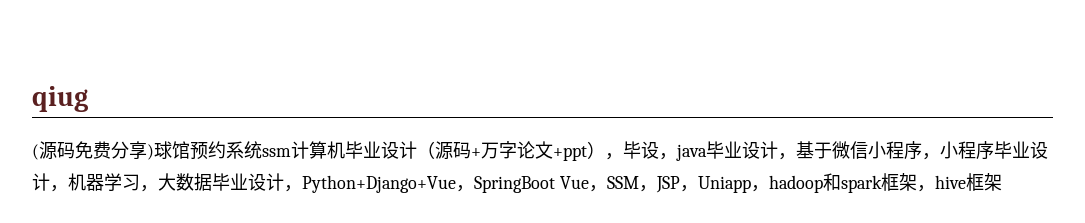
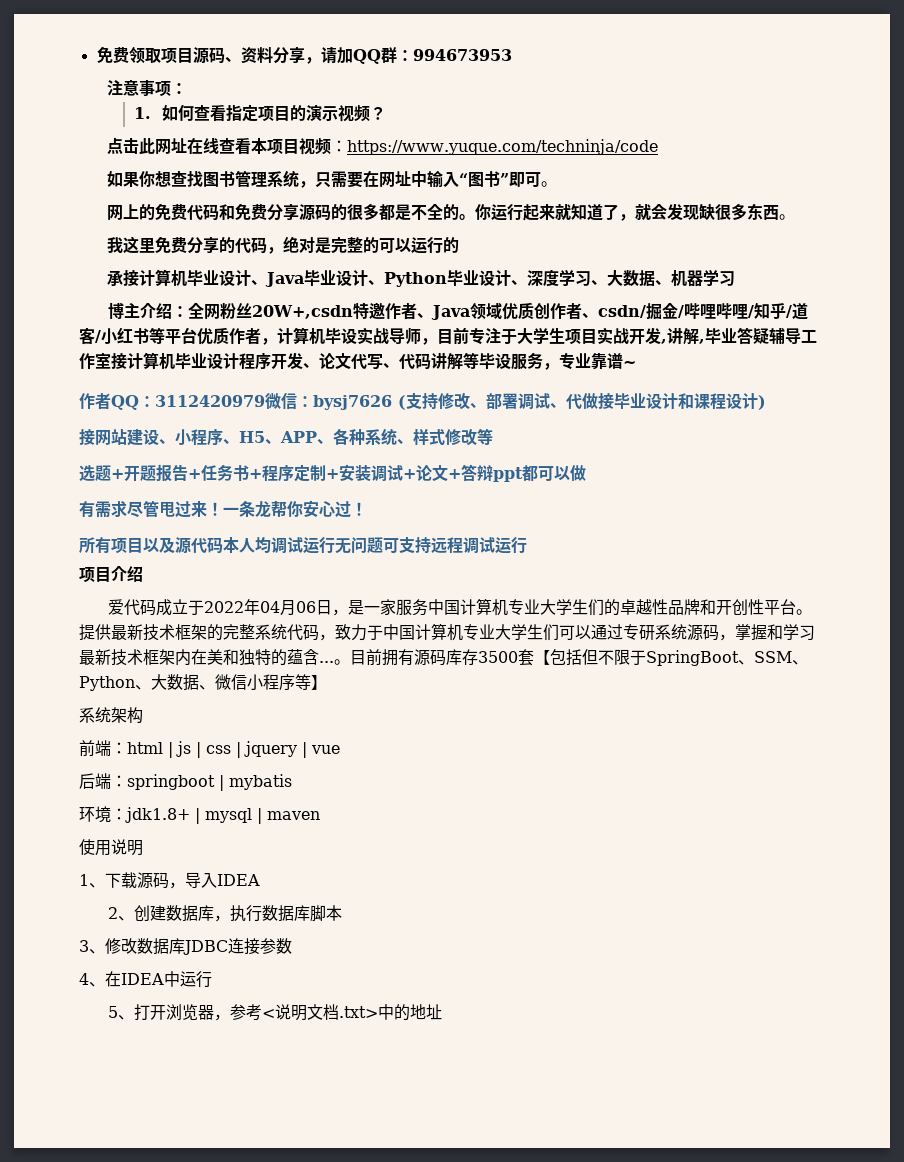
- qiug
- (源码免费分享)球馆预约系统ssm计算机毕业设计（源码+万字论文+ppt），毕设，java毕业设计，基于微信小程序，小程序毕业设计，机器学习，大数据毕业设计，Python+Django+Vue，SpringBoot Vue，SSM，JSP，Uniapp，hadoop和spark框架，hive框架
+ 免费领取项目源码、资料分享，请加QQ群：994673953
+ 注意事项：
+ 1.如何查看指定项目的演示视频？
+ 点击此网址在线查看本项目视频：https://www.yuque.com/techninja/code
+ 如果你想查找图书管理系统，只需要在网址中输入“图书”即可。
+ 网上的免费代码和免费分享源码的很多都是不全的。你运行起来就知道了，就会发现缺很多东西。
+ 我这里免费分享的代码，绝对是完整的可以运行的
+ 承接计算机毕业设计、Java毕业设计、Python毕业设计、深度学习、大数据、机器学习
+ 博主介绍：全网粉丝20W+,csdn特邀作者、Java领域优质创作者、csdn/掘金/哔哩哔哩/知乎/道客/小红书等平台优质作者，计算机毕设实战导师，目前专注于大学生项目实战开发,讲解,毕业答疑辅导工作室接计算机毕业设计程序开发、论文代写、代码讲解等毕设服务，专业靠谱~
+ 作者QQ：3112420979微信：bysj7626 (支持修改、部署调试、代做接毕业设计和课程设计)
+ 接网站建设、小程序、H5、APP、各种系统、样式修改等
+ 选题+开题报告+任务书+程序定制+安装调试+论文+答辩ppt都可以做
+ 有需求尽管甩过来！一条龙帮你安心过！
+ 所有项目以及源代码本人均调试运行无问题可支持远程调试运行
+ 项目介绍
+ 爱代码成立于2022年04月06日，是一家服务中国计算机专业大学生们的卓越性品牌和开创性平台。提供最新技术框架的完整系统代码，致力于中国计算机专业大学生们可以通过专研系统源码，掌握和学习最新技术框架内在美和独特的蕴含...。目前拥有源码库存3500套【包括但不限于SpringBoot、SSM、Python、大数据、微信小程序等】
+ 系统架构
+ 前端：html | js | css | jquery | vue
+ 后端：springboot | mybatis
+ 环境：jdk1.8+ | mysql | maven
+ 使用说明
+ 1、下载源码，导入IDEA
+ 2、创建数据库，执行数据库脚本
+ 3、修改数据库JDBC连接参数
+ 4、在IDEA中运行
+ 5、打开浏览器，参考<说明文档.txt>中的地址

